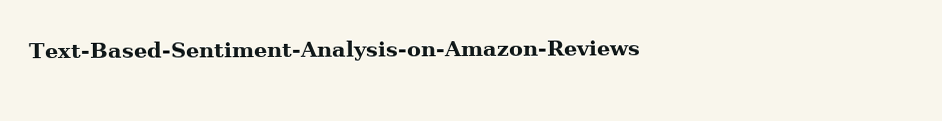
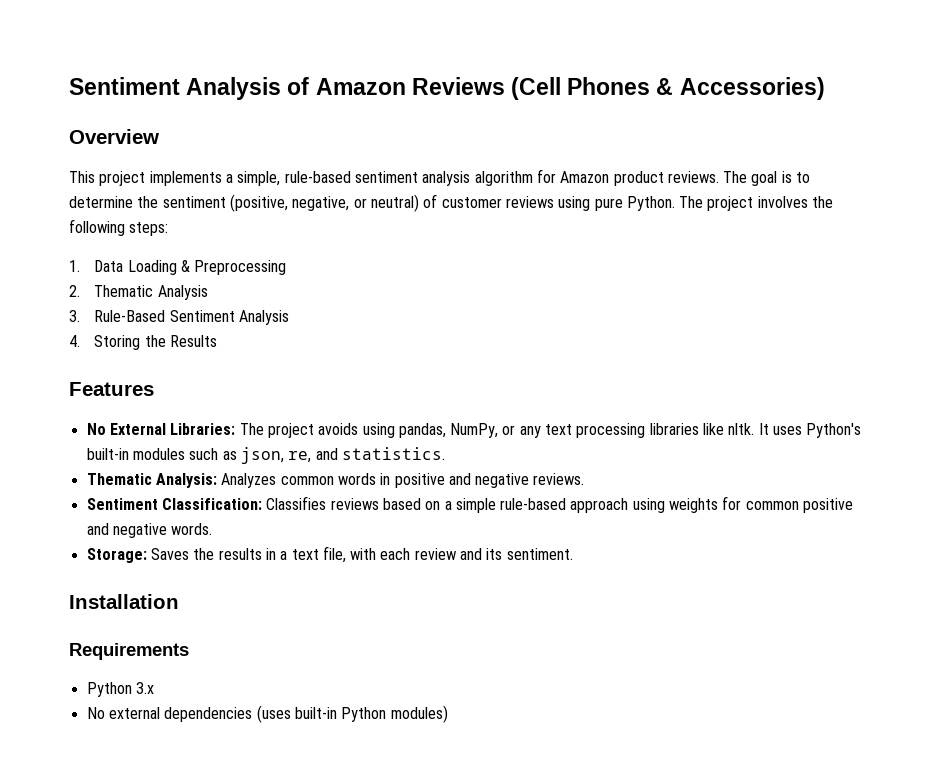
- Text-Based-Sentiment-Analysis-on-Amazon-Reviews
+ Sentiment Analysis of Amazon Reviews (Cell Phones & Accessories)
+ Overview
+ This project implements a simple, rule-based sentiment analysis algorithm for Amazon product reviews. The goal is to determine the sentiment (positive, negative, or neutral) of customer reviews using pure Python. The project involves the following steps:
+ 1. Data Loading & Preprocessing
+ 2. Thematic Analysis
+ 3. Rule-Based Sentiment Analysis
+ 4. Storing the Results
+ Features
+ No External Libraries: The project avoids using pandas, NumPy, or any text processing libraries like nltk. It uses Python's built-in modules such as json, re, and statistics.
+ Thematic Analysis: Analyzes common words in positive and negative reviews.
+ Sentiment Classification: Classifies reviews based on a simple rule-based approach using weights for common positive and negative words.
+ Storage: Saves the results in a text file, with each review and its sentiment.
+ Installation
+ Requirements
+ Python 3.x
+ No external dependencies (uses built-in Python modules)

